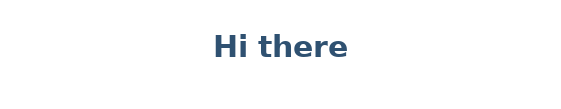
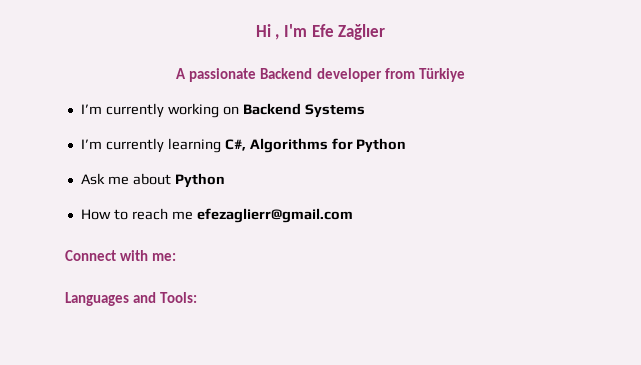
- Hi there
+ Hi , I'm Efe Zağlıer
+ A passionate Backend developer from Türkiye
+ I’m currently working on Backend Systems
+ I’m currently learning C#, Algorithms for Python
+ Ask me about Python
+ How to reach me efezaglierr@gmail.com
+ Connect with me:
+ Languages and Tools:

